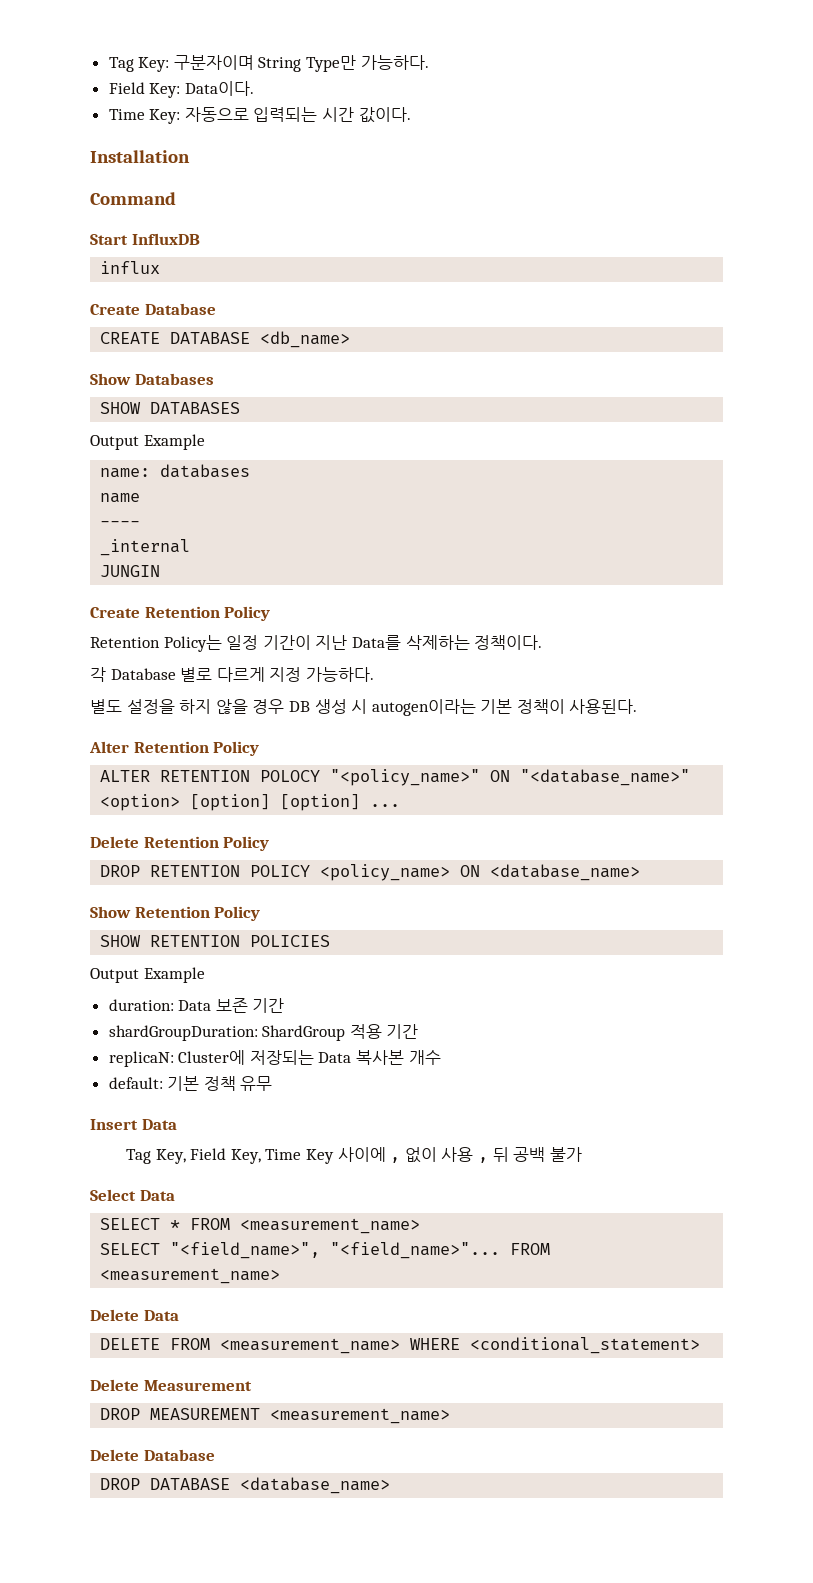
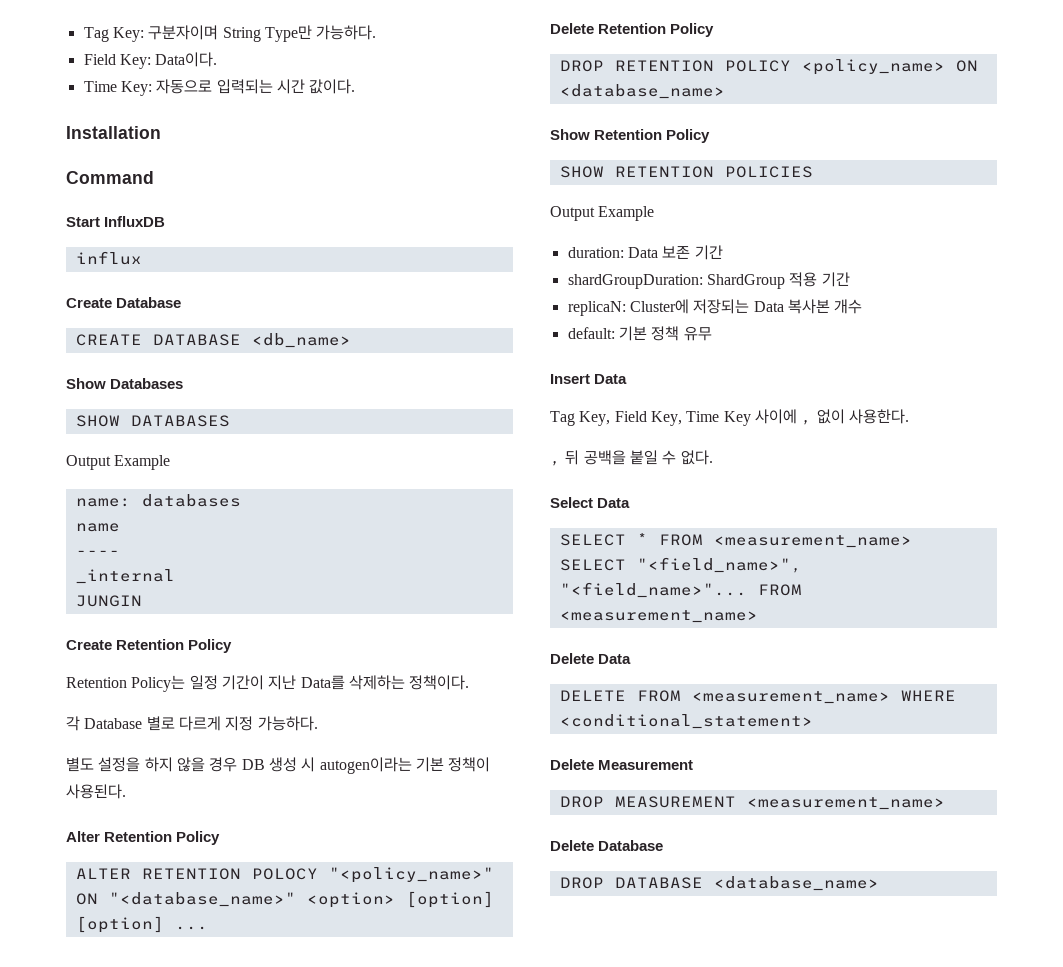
- Tag Key, Field Key, Time Key 사이에 , 없이 사용 , 뒤 공백 불가
+ Tag Key, Field Key, Time Key 사이에 , 없이 사용한다.
+ , 뒤 공백을 붙일 수 없다.

